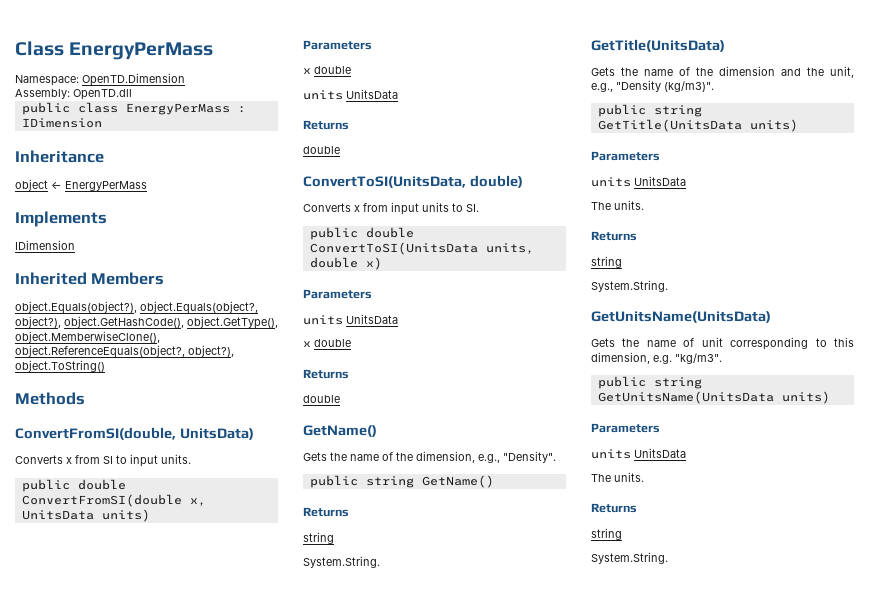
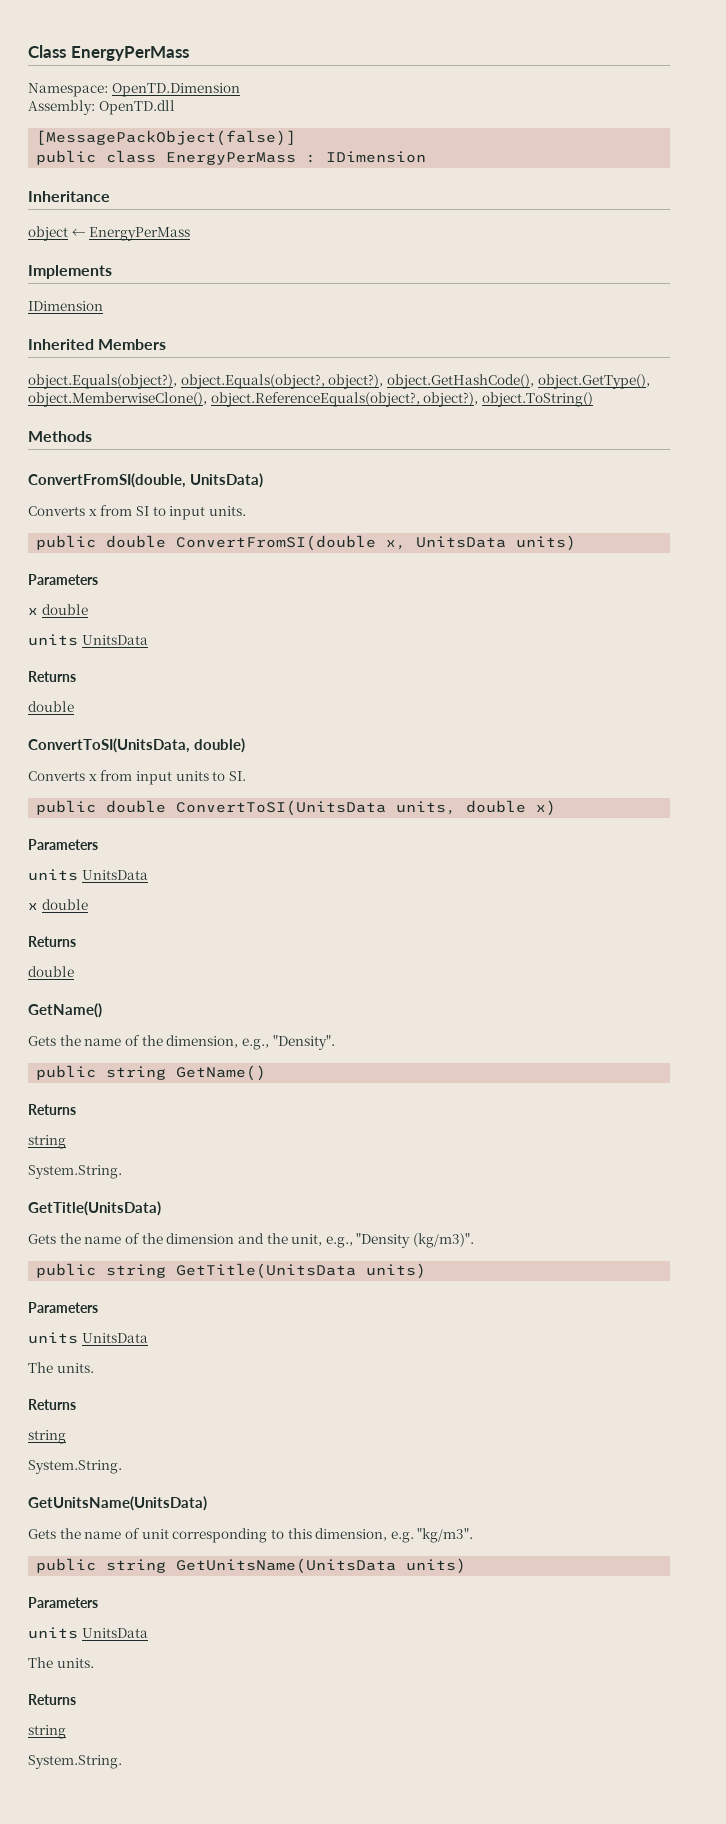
+ [MessagePackObject(false)]

